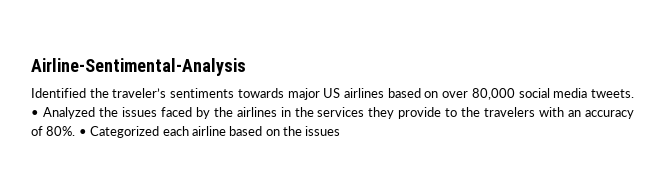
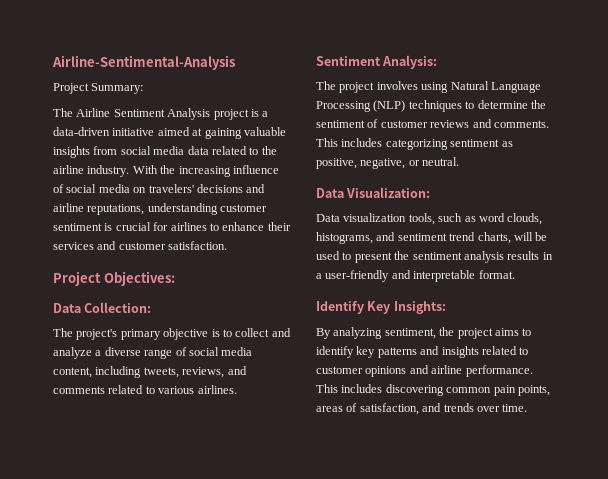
- Identified the traveler’s sentiments towards major US airlines based on over 80,000 social media tweets. • Analyzed the issues faced by the airlines in the services they provide to the travelers with an accuracy of 80%. • Categorized each airline based on the issues
+ Project Summary:
+ The Airline Sentiment Analysis project is a data-driven initiative aimed at gaining valuable insights from social media data related to the airline industry. With the increasing influence of social media on travelers' decisions and airline reputations, understanding customer sentiment is crucial for airlines to enhance their services and customer satisfaction.
+ Project Objectives:
+ Data Collection:
+ The project's primary objective is to collect and analyze a diverse range of social media content, including tweets, reviews, and comments related to various airlines.
+ Sentiment Analysis:
+ The project involves using Natural Language Processing (NLP) techniques to determine the sentiment of customer reviews and comments. This includes categorizing sentiment as positive, negative, or neutral.
+ Data Visualization:
+ Data visualization tools, such as word clouds, histograms, and sentiment trend charts, will be used to present the sentiment analysis results in a user-friendly and interpretable format.
+ Identify Key Insights:
+ By analyzing sentiment, the project aims to identify key patterns and insights related to customer opinions and airline performance. This includes discovering common pain points, areas of satisfaction, and trends over time.

